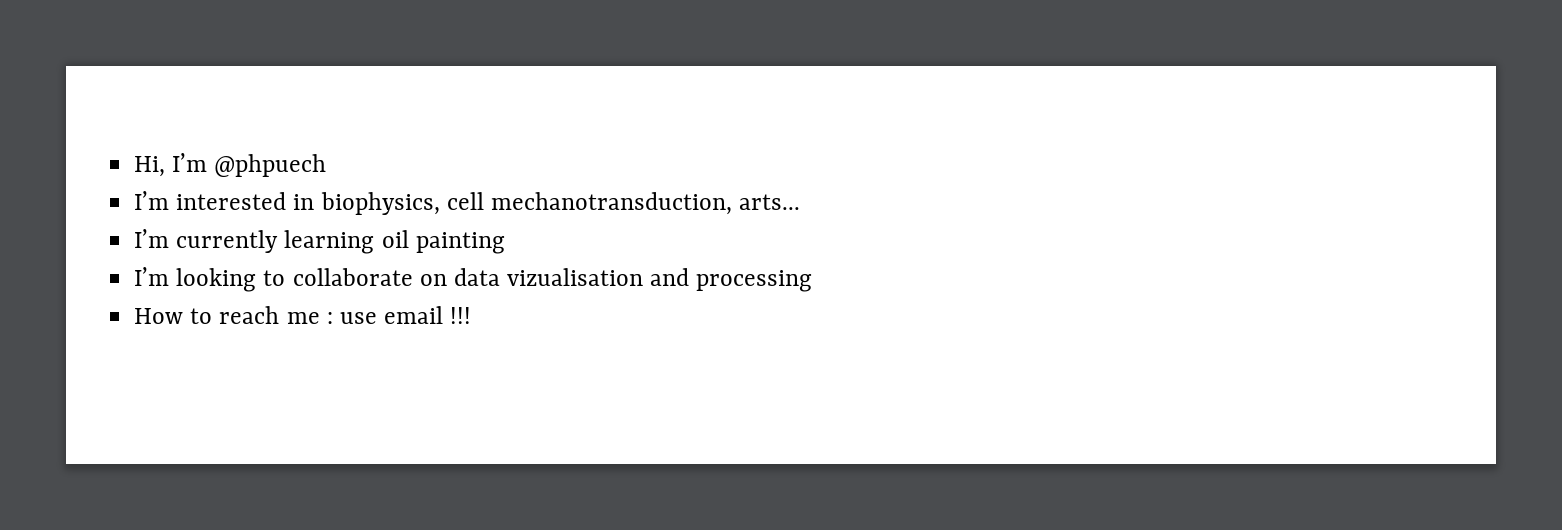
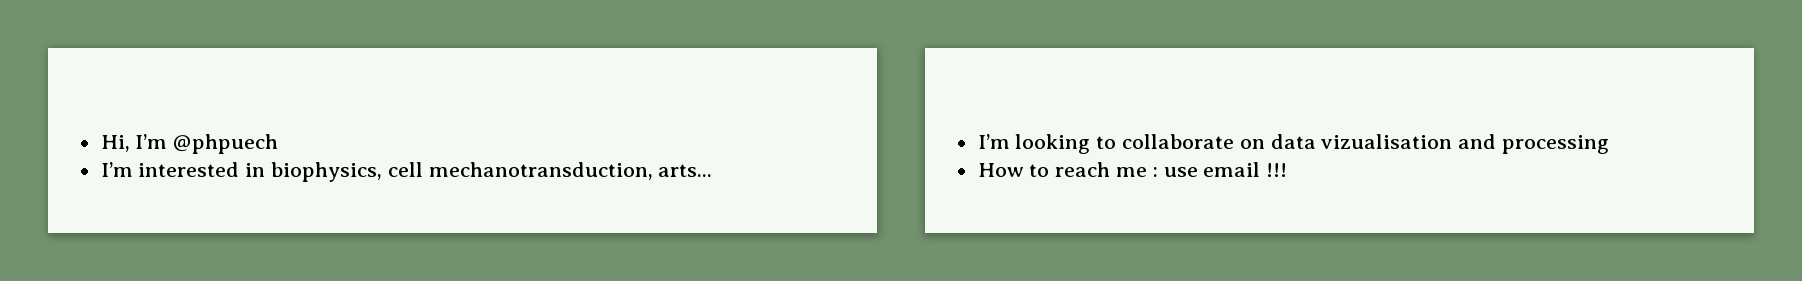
- I’m currently learning oil painting

